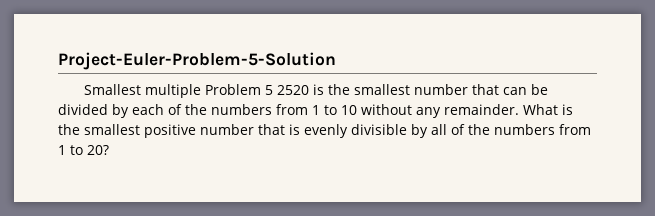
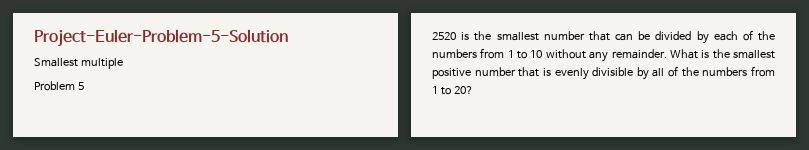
- Smallest multiple Problem 5 2520 is the smallest number that can be divided by each of the numbers from 1 to 10 without any remainder.
+ Smallest multiple
+ Problem 5
+ 2520 is the smallest number that can be divided by each of the numbers from 1 to 10 without any remainder.

